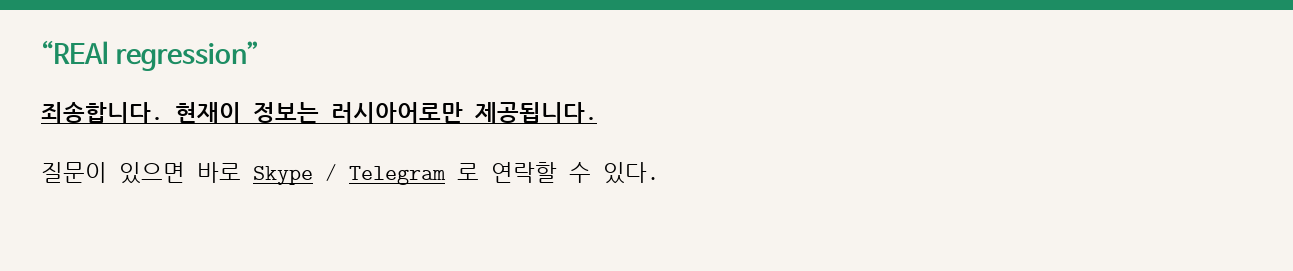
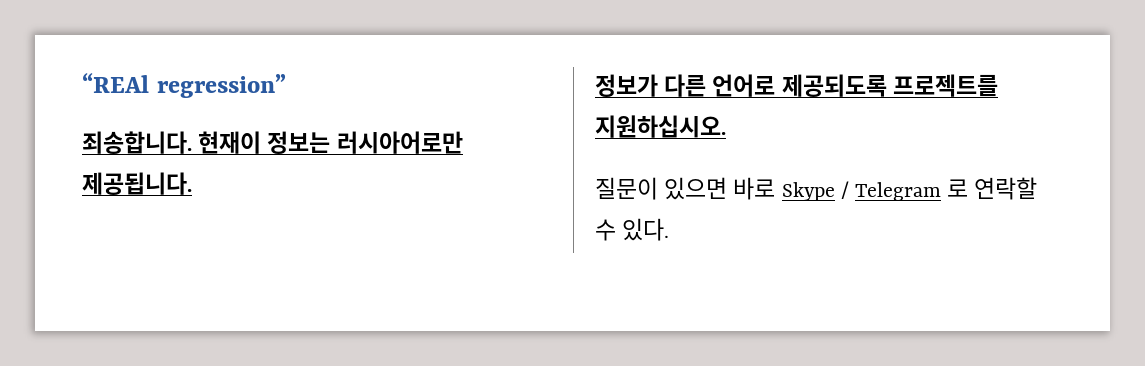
+ 정보가 다른 언어로 제공되도록 프로젝트를 지원하십시오.

